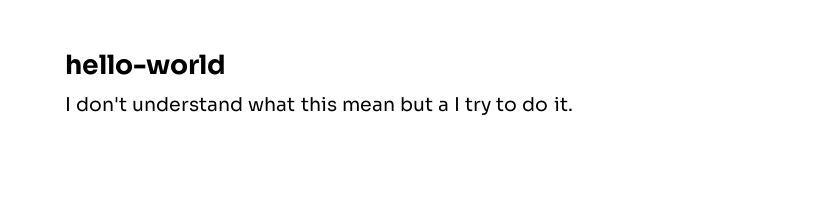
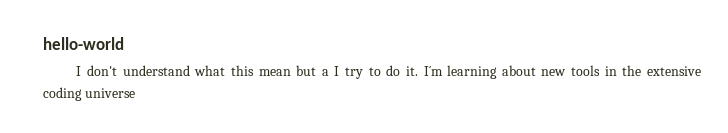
+ I´m learning about new tools in the extensive coding universe

